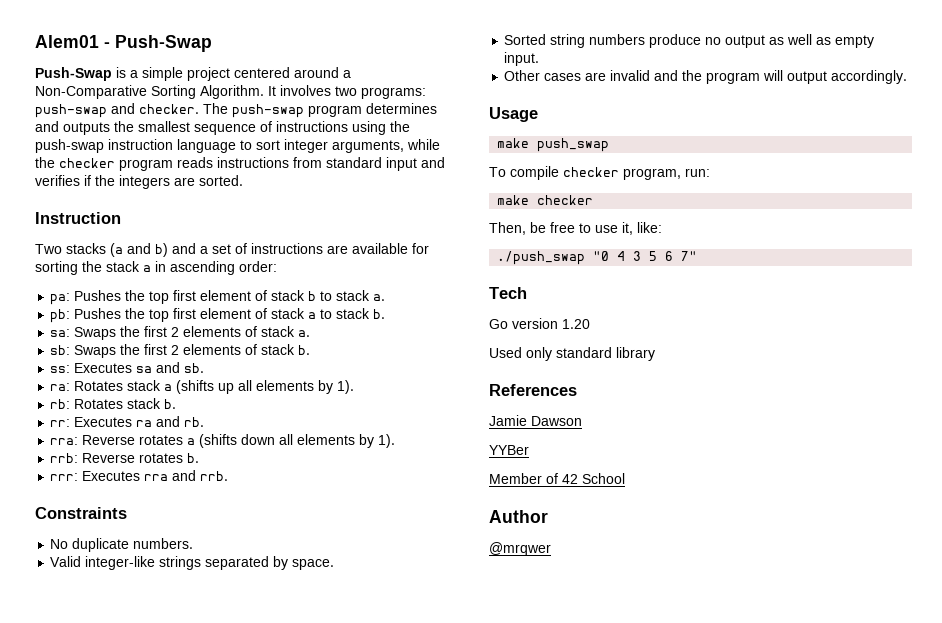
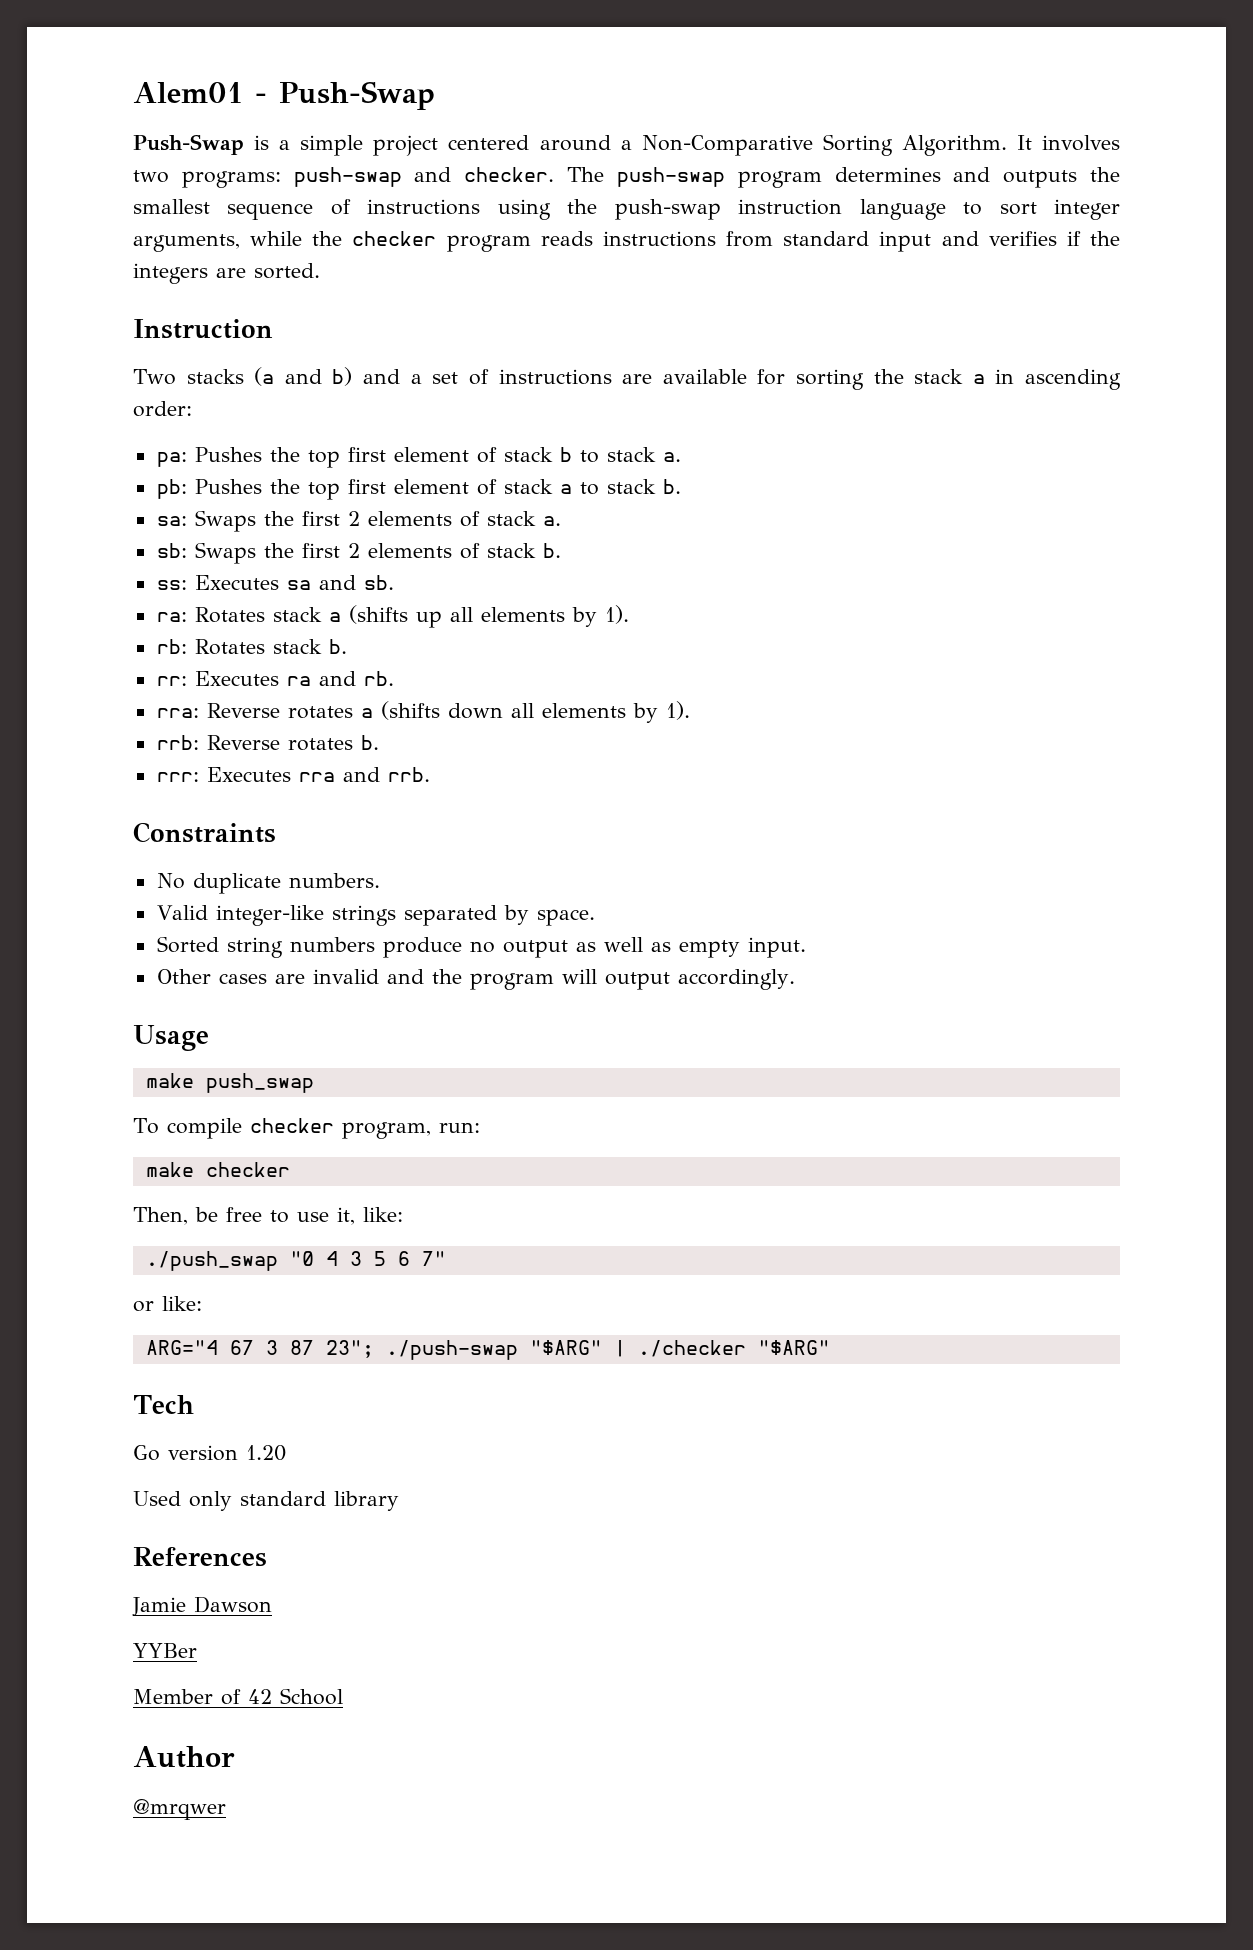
+ or like:
+ ARG="4 67 3 87 23"; ./push-swap "$ARG" | ./checker "$ARG"

